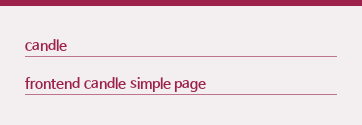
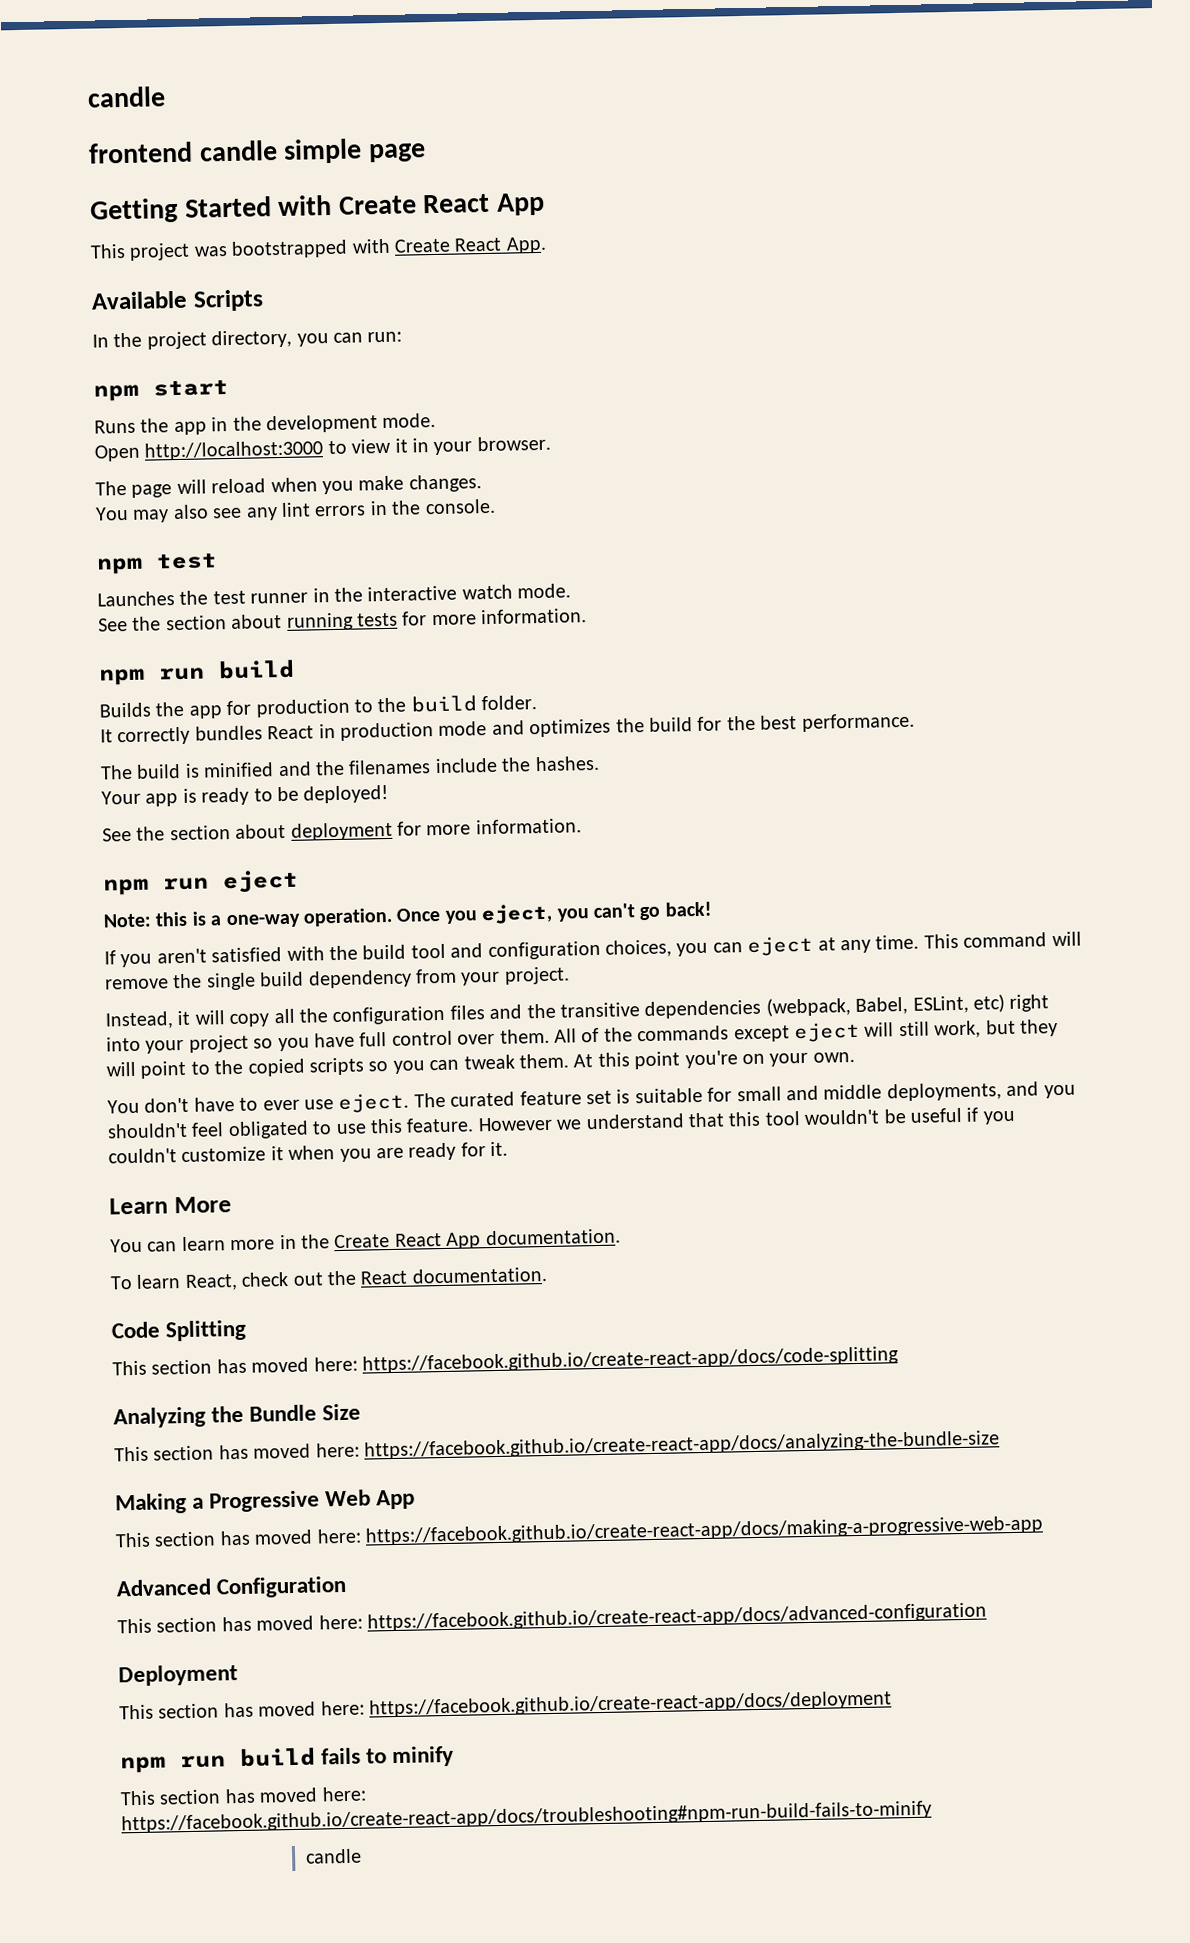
+ Getting Started with Create React App
+ This project was bootstrapped with Create React App.
+ Available Scripts
+ In the project directory, you can run:
+ npm start
+ Runs the app in the development mode.
+ Open http://localhost:3000 to view it in your browser.
+ The page will reload when you make changes.
+ You may also see any lint errors in the console.
+ npm test
+ Launches the test runner in the interactive watch mode.
+ See the section about running tests for more information.
+ npm run build
+ Builds the app for production to the build folder.
+ It correctly bundles React in production mode and optimizes the build for the best performance.
+ The build is minified and the filenames include the hashes.
+ Your app is ready to be deployed!
+ See the section about deployment for more information.
+ npm run eject
+ Note: this is a one-way operation. Once you eject, you can't go back!
+ If you aren't satisfied with the build tool and configuration choices, you can eject at any time. This command will remove the single build dependency from your project.
+ Instead, it will copy all the configuration files and the transitive dependencies (webpack, Babel, ESLint, etc) right into your project so you have full control over them. All of the commands except eject will still work, but they will point to the copied scripts so you can tweak them. At this point you're on your own.
+ You don't have to ever use eject. The curated feature set is suitable for small and middle deployments, and you shouldn't feel obligated to use this feature. However we understand that this tool wouldn't be useful if you couldn't customize it when you are ready for it.
+ Learn More
+ You can learn more in the Create React App documentation.
+ To learn React, check out the React documentation.
+ Code Splitting
+ This section has moved here: https://facebook.github.io/create-react-app/docs/code-splitting
+ Analyzing the Bundle Size
+ This section has moved here: https://facebook.github.io/create-react-app/docs/analyzing-the-bundle-size
+ Making a Progressive Web App
+ This section has moved here: https://facebook.github.io/create-react-app/docs/making-a-progressive-web-app
+ Advanced Configuration
+ This section has moved here: https://facebook.github.io/create-react-app/docs/advanced-configuration
+ Deployment
+ This section has moved here: https://facebook.github.io/create-react-app/docs/deployment
+ npm run build fails to minify
+ This section has moved here: https://facebook.github.io/create-react-app/docs/troubleshooting#npm-run-build-fails-to-minify
+ candle

